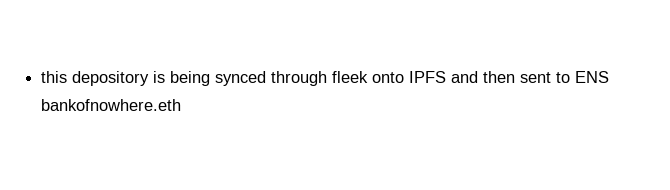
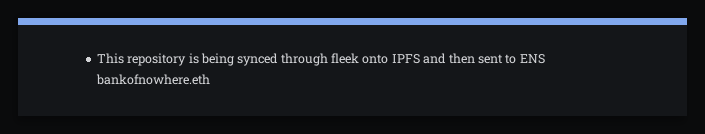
- this depository is being synced through fleek onto IPFS and then sent to ENS bankofnowhere.eth
+ This repository is being synced through fleek onto IPFS and then sent to ENS bankofnowhere.eth

